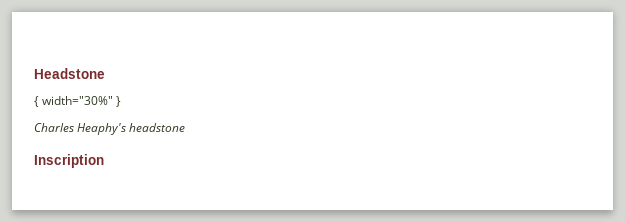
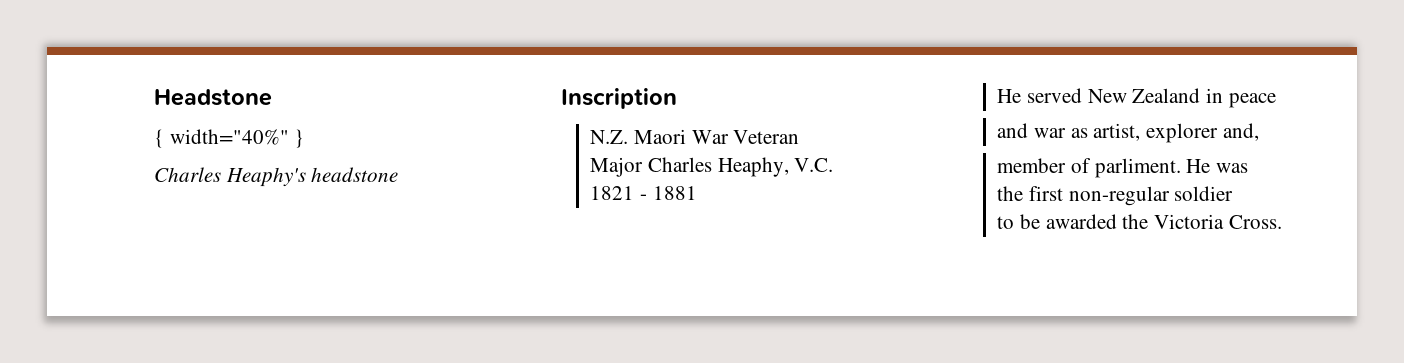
- { width="30%" }
+ { width="40%" }
+ N.Z. Maori War Veteran
+ Major Charles Heaphy, V.C.
+ 1821 - 1881
+ He served New Zealand in peace
+ and war as artist, explorer and,
+ member of parliment. He was
+ the first non-regular soldier
+ to be awarded the Victoria Cross.

